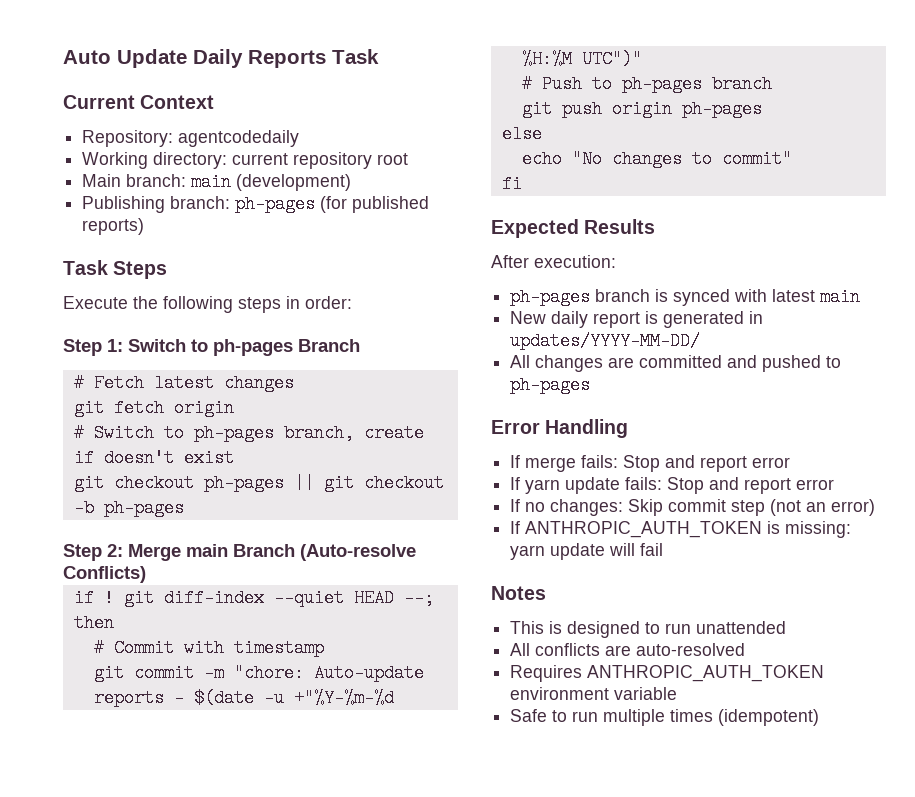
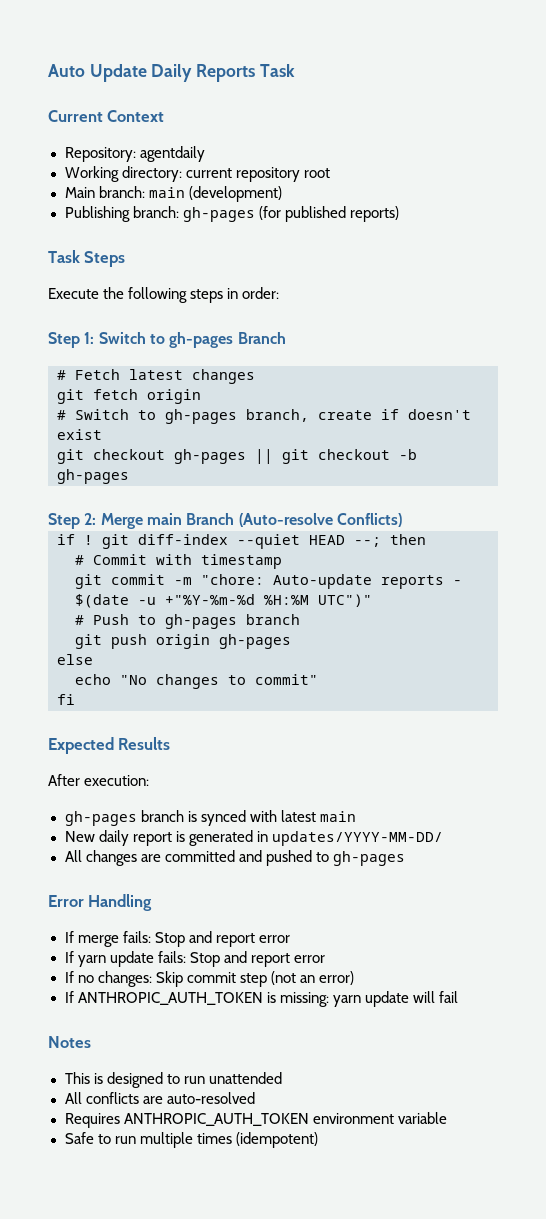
- Repository: agentcodedaily
+ Repository: agentdaily
- Publishing branch: ph-pages (for published reports)
+ Publishing branch: gh-pages (for published reports)
- Step 1: Switch to ph-pages Branch
+ Step 1: Switch to gh-pages Branch
- # Switch to ph-pages branch, create if doesn't exist
+ # Switch to gh-pages branch, create if doesn't exist
- git checkout ph-pages || git checkout -b ph-pages
+ git checkout gh-pages || git checkout -b gh-pages
- # Push to ph-pages branch
+ # Push to gh-pages branch
- git push origin ph-pages
+ git push origin gh-pages
- ph-pages branch is synced with latest main
+ gh-pages branch is synced with latest main
- All changes are committed and pushed to ph-pages
+ All changes are committed and pushed to gh-pages

